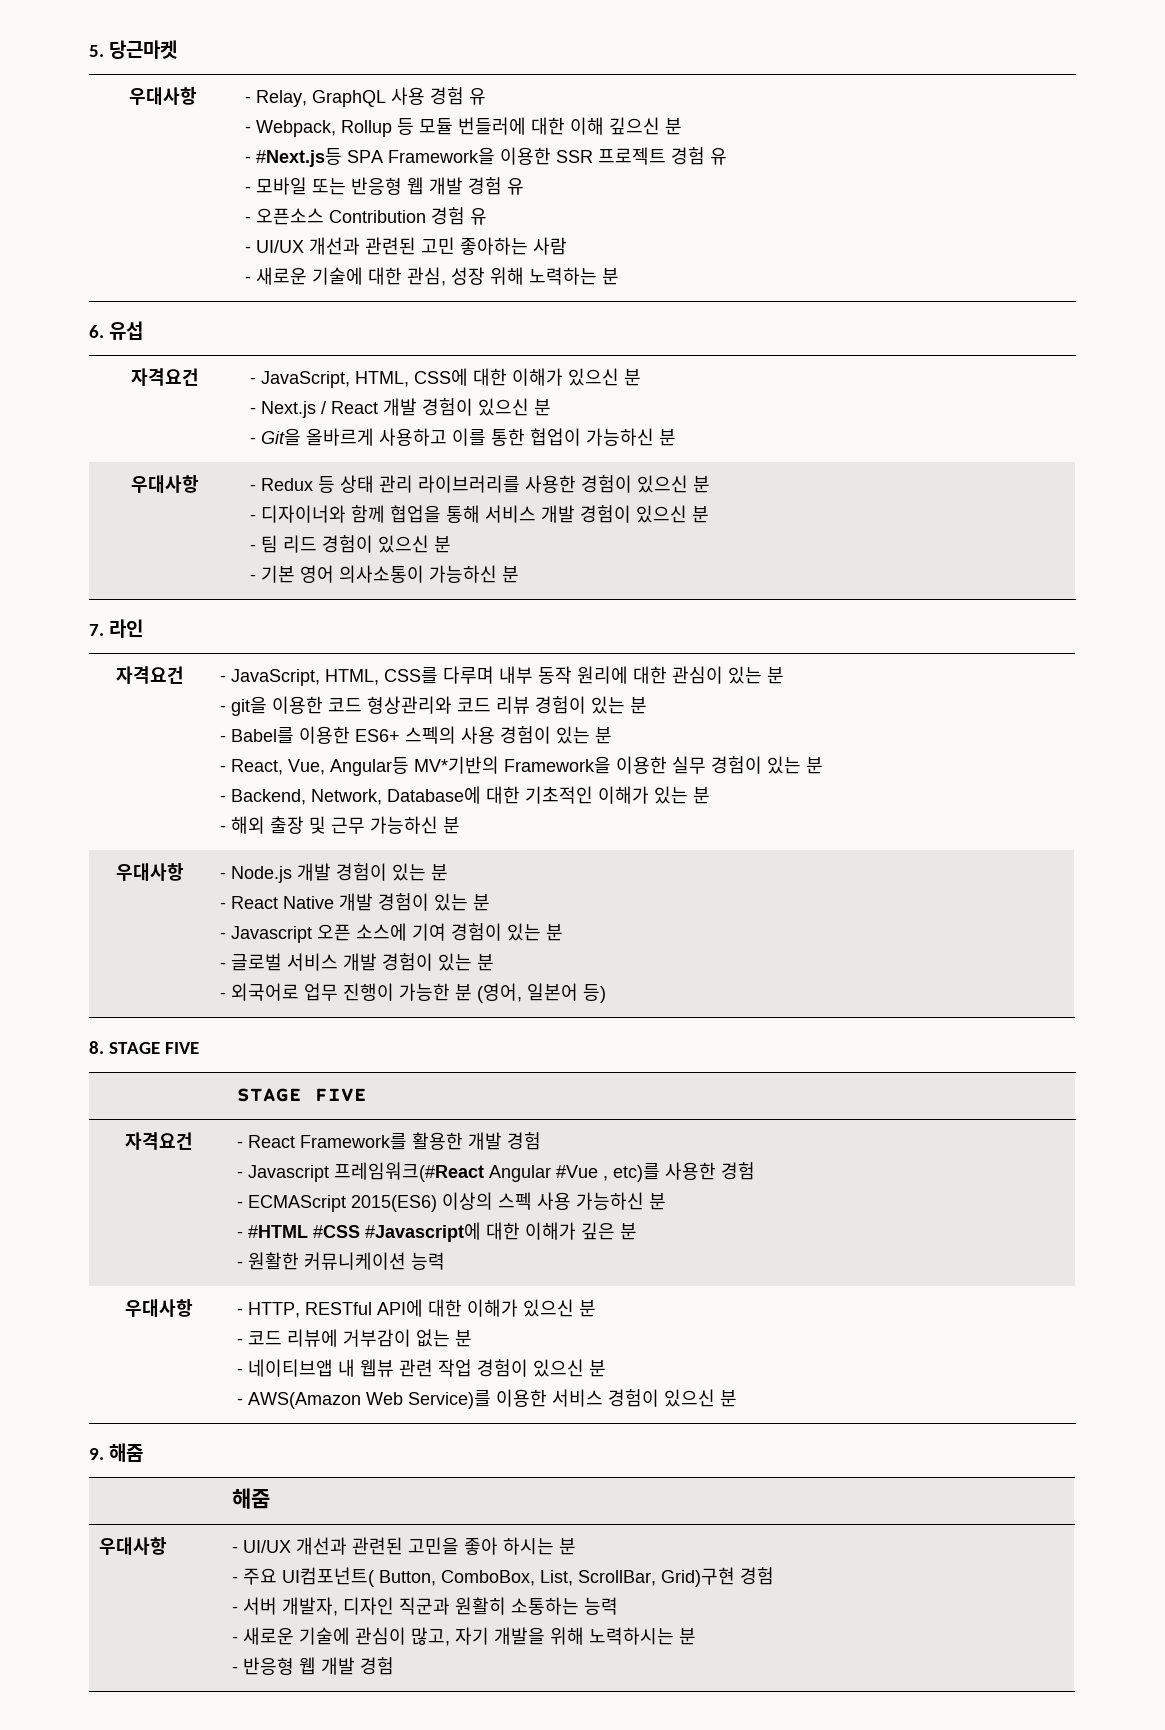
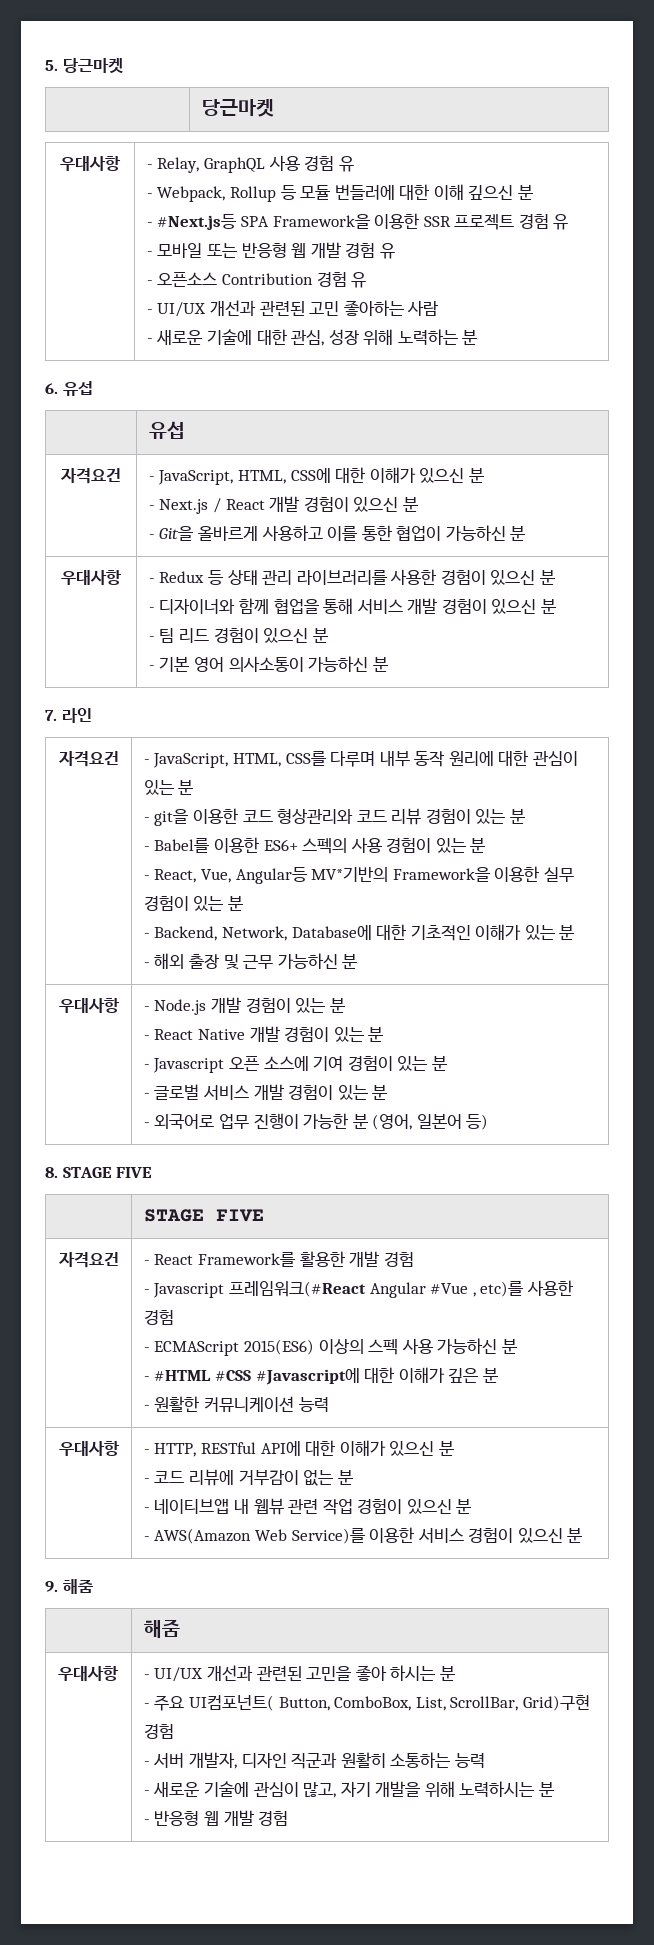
+ | 당근마켓
+ | 유섭

